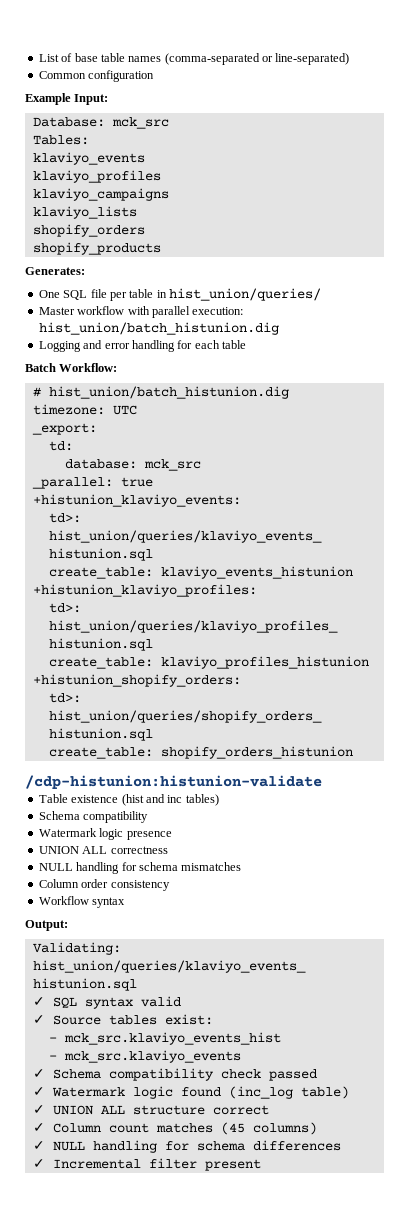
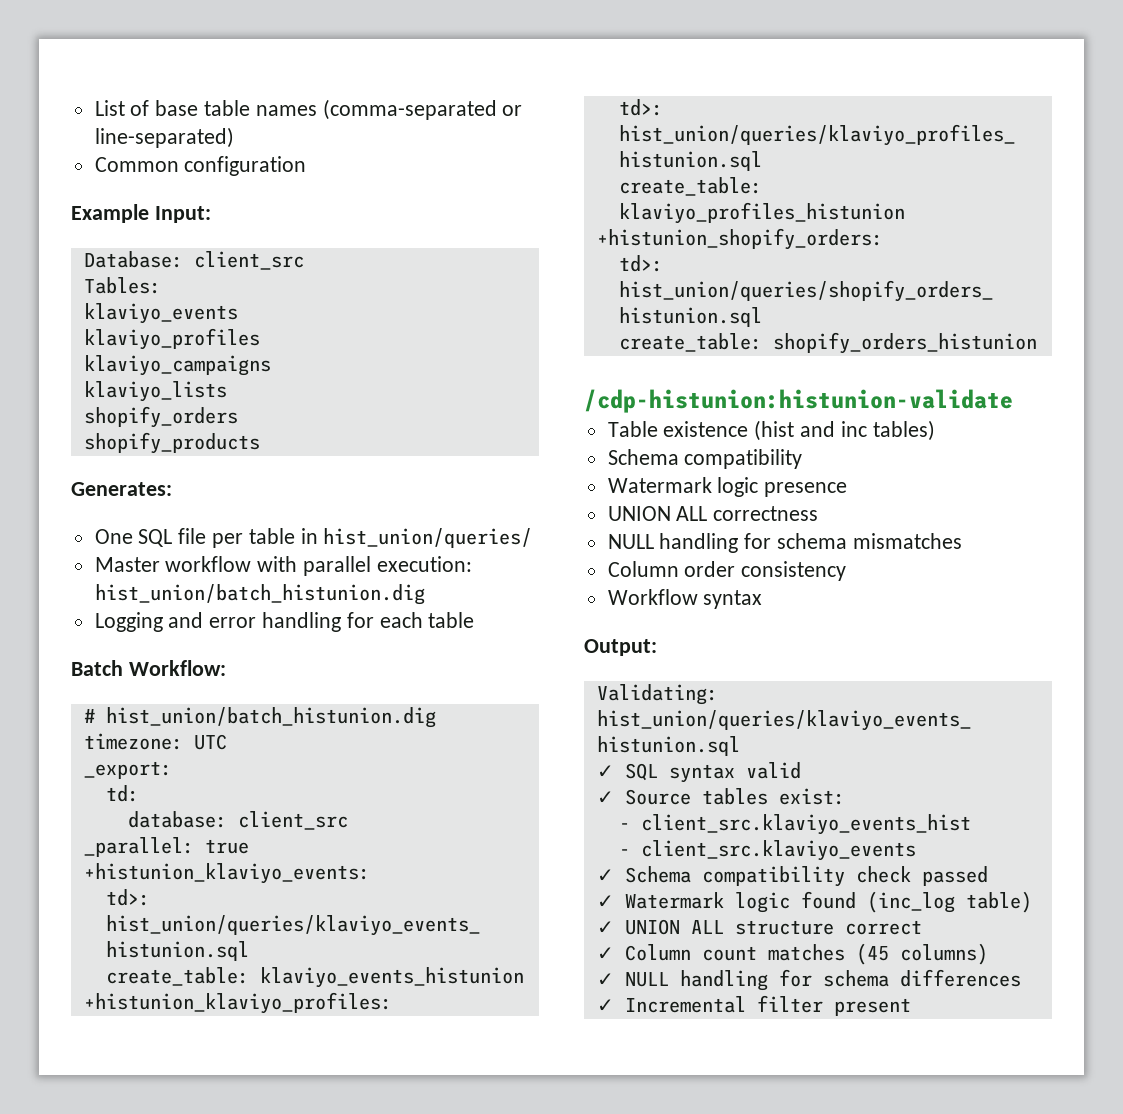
- Database: mck_src
+ Database: client_src
- database: mck_src
+ database: client_src
- - mck_src.klaviyo_events_hist
- - mck_src.klaviyo_events
+ - client_src.klaviyo_events_hist
+ - client_src.klaviyo_events

